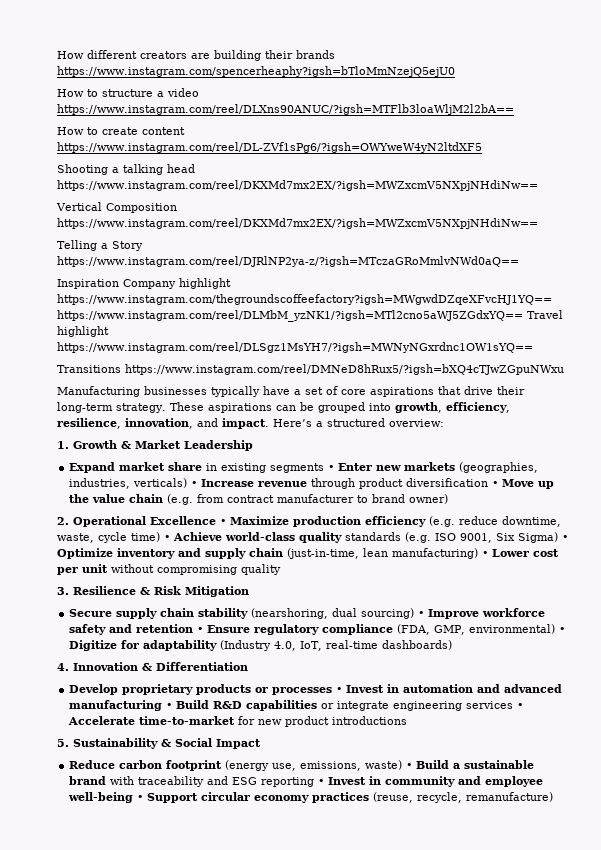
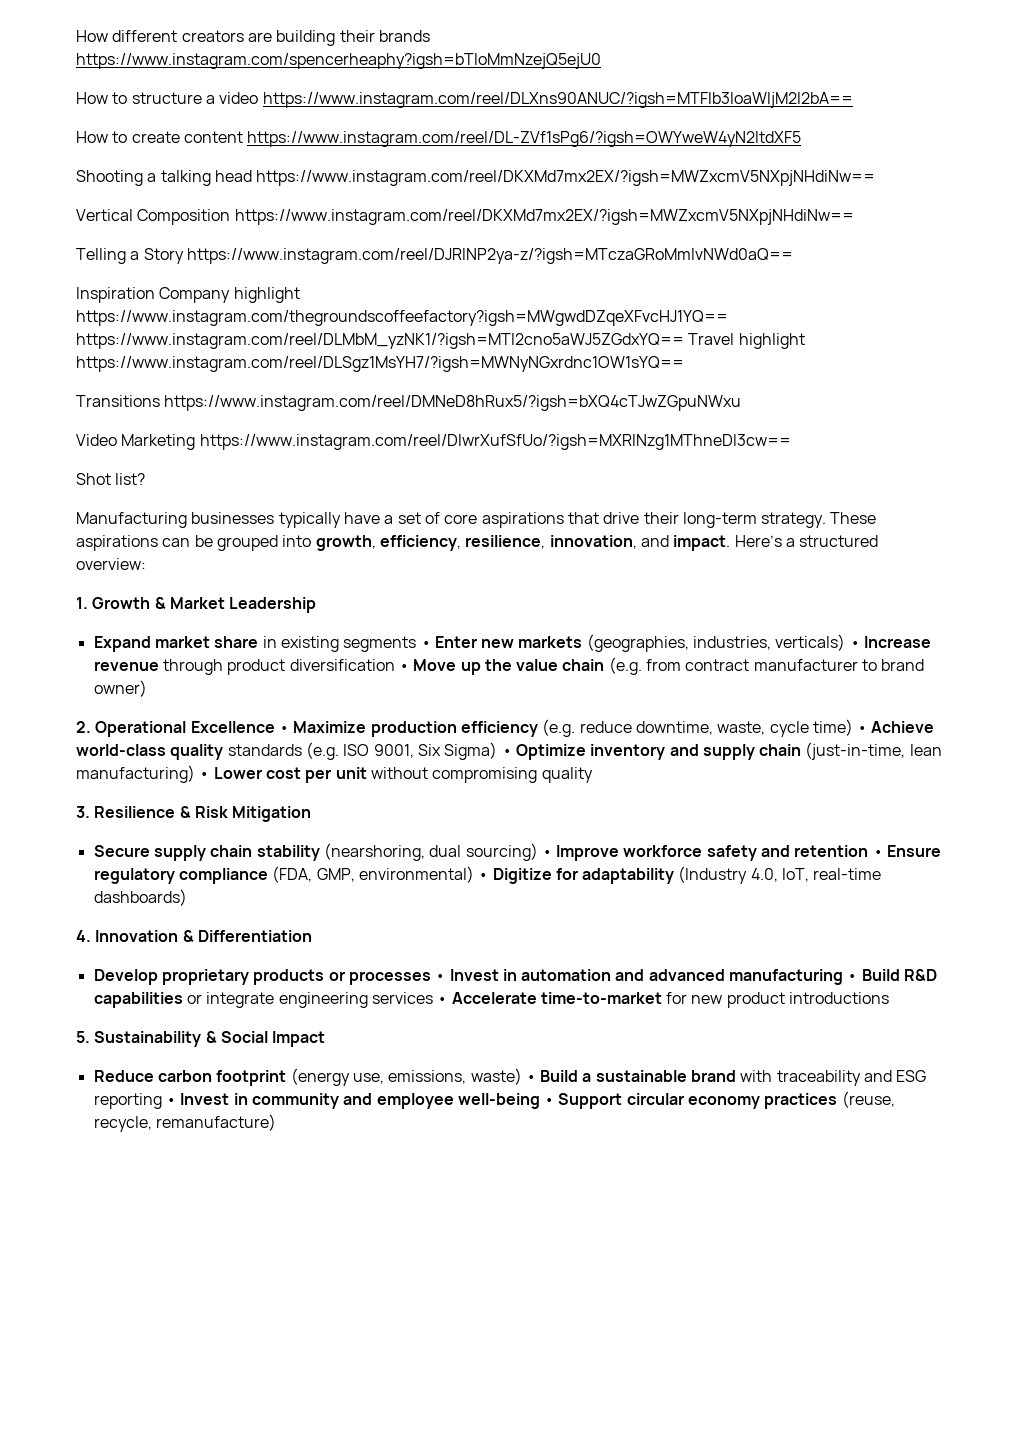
+ Video Marketing https://www.instagram.com/reel/DIwrXufSfUo/?igsh=MXRlNzg1MThneDl3cw==
+ Shot list?

